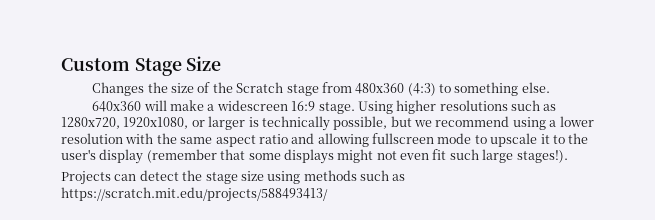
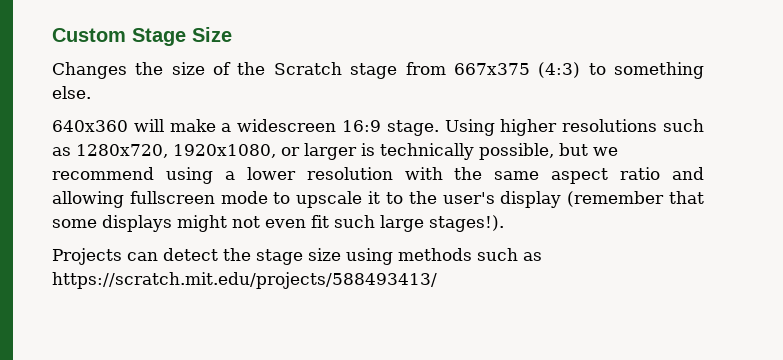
- Changes the size of the Scratch stage from 480x360 (4:3) to something else.
+ Changes the size of the Scratch stage from 667x375 (4:3) to something else.

